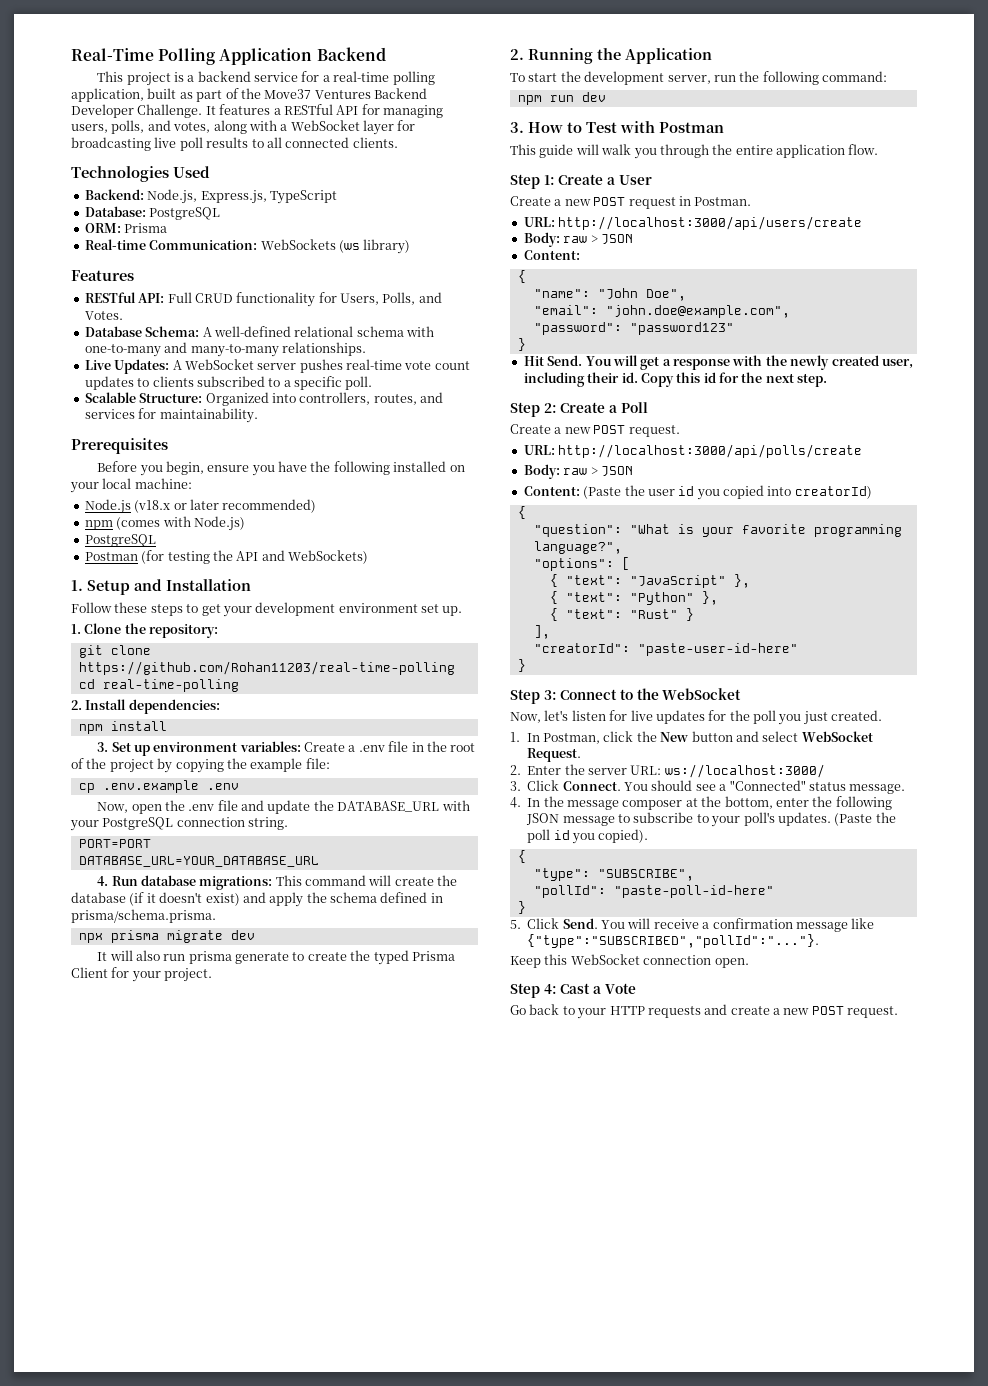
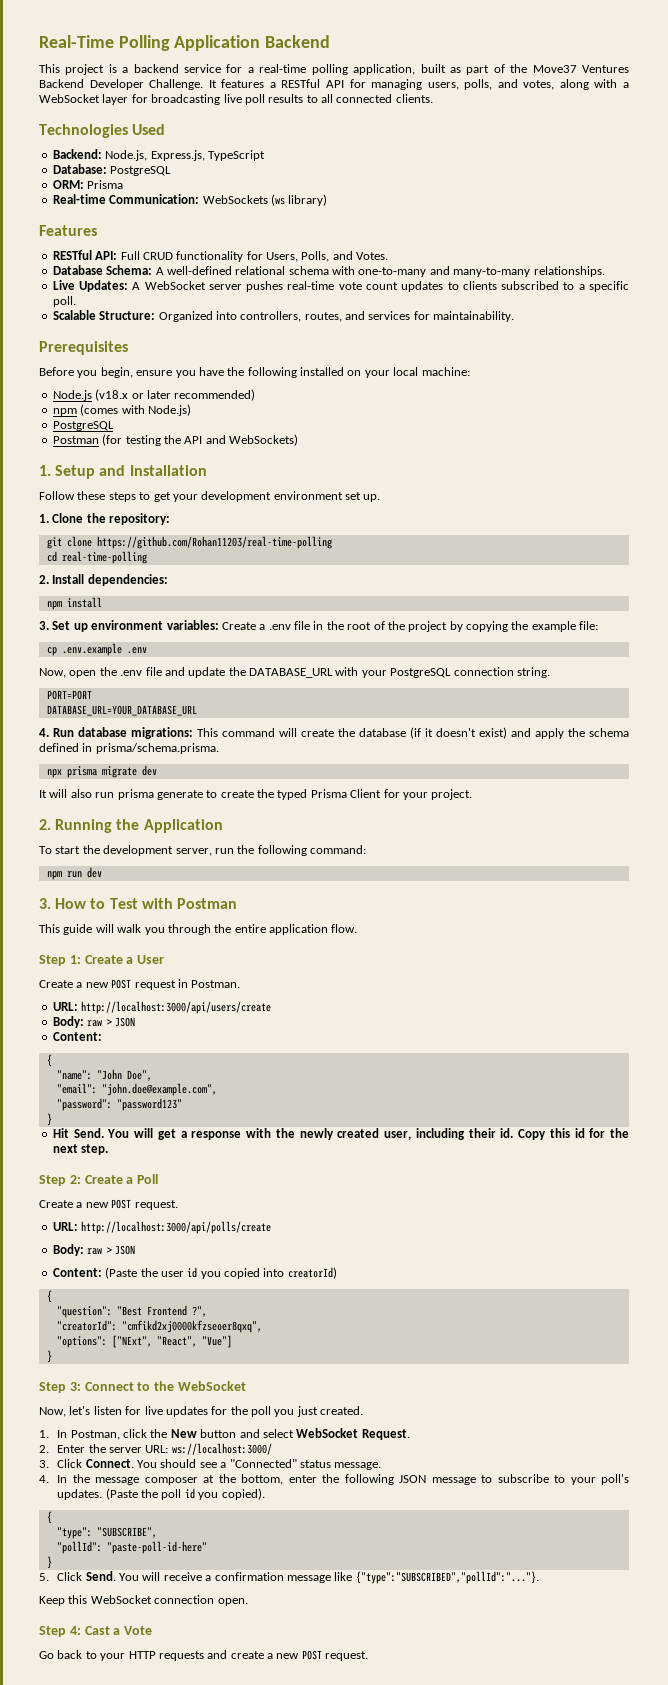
- "question": "What is your favorite programming language?",
- "options": [
- { "text": "JavaScript" },
- { "text": "Python" },
- { "text": "Rust" }
- ],
- "creatorId": "paste-user-id-here"
+ "question": "Best Frontend ?",
+ "creatorId": "cmfikd2xj0000kfzseoer8qxq",
+ "options": ["NExt", "React", "Vue"]

